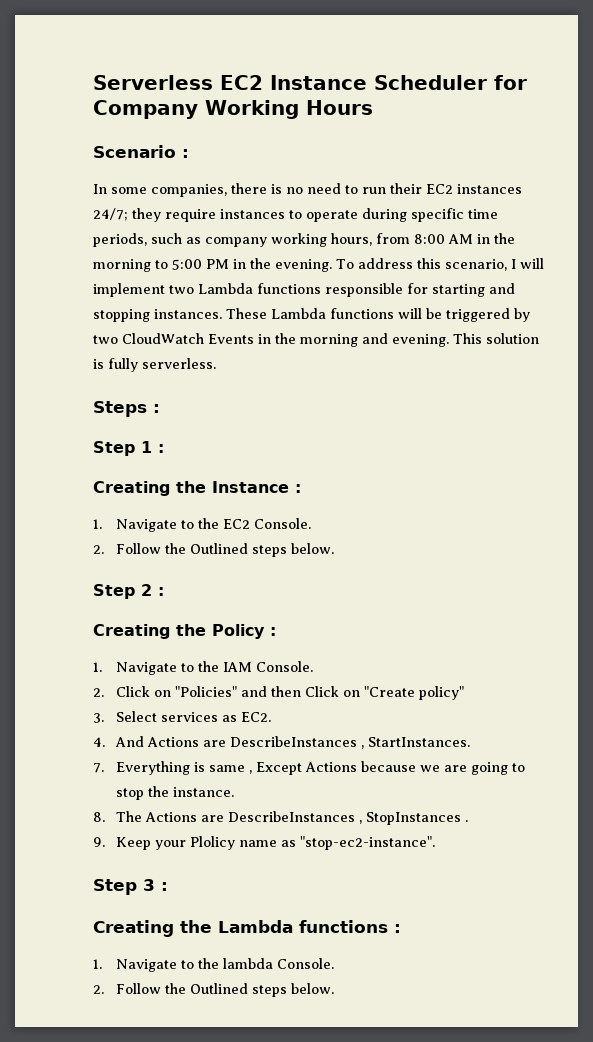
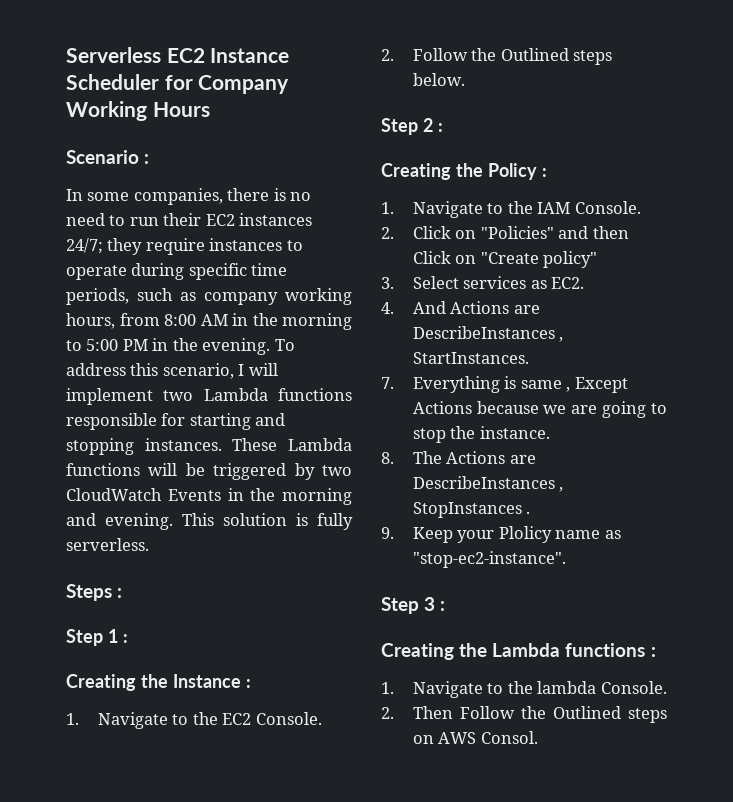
  1. Navigate to the lambda Console.
- 2. Follow the Outlined steps below.
+ 2. Then Follow the Outlined steps on AWS Consol.

